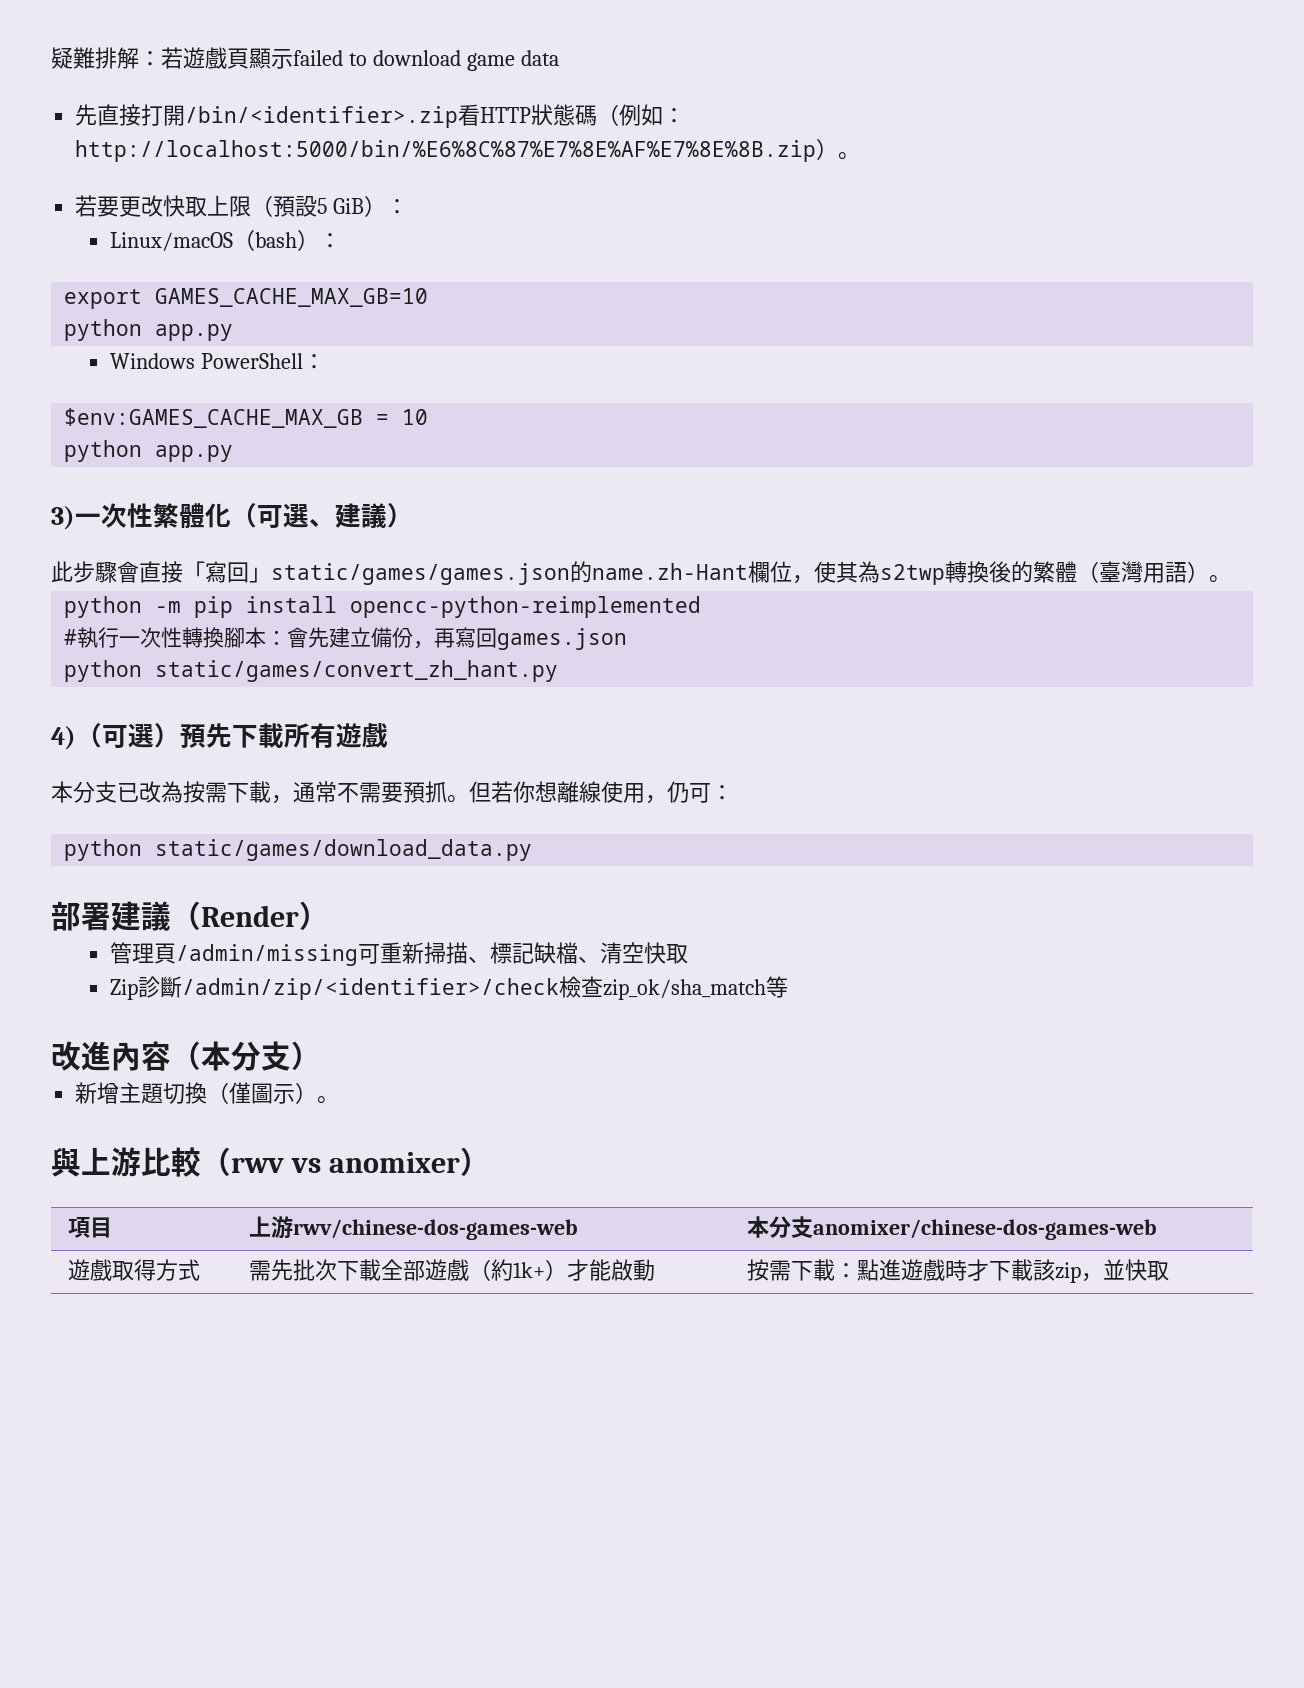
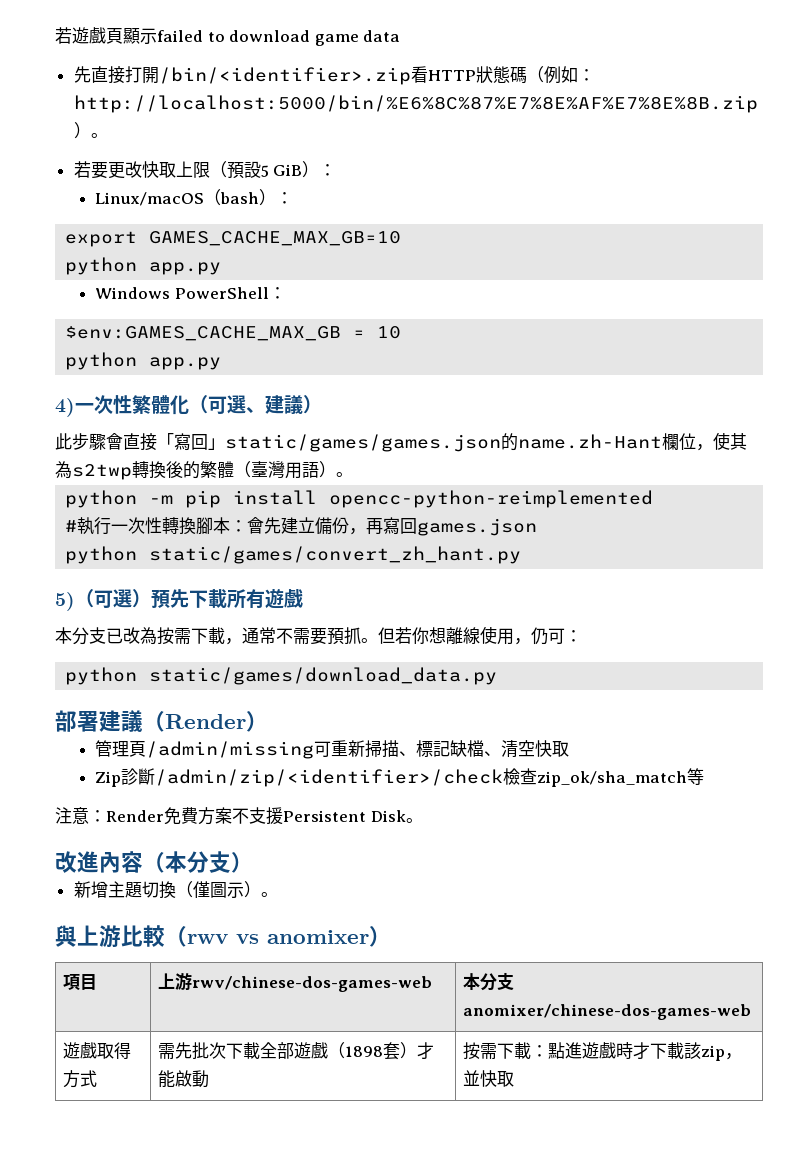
- 疑難排解：若遊戲頁顯示failed to download game data
+ 若遊戲頁顯示failed to download game data
- 3)一次性繁體化（可選、建議）
+ 4)一次性繁體化（可選、建議）
- 4)（可選）預先下載所有遊戲
+ 5)（可選）預先下載所有遊戲
+ 注意：Render免費方案不支援Persistent Disk。
- 遊戲取得方式 | 需先批次下載全部遊戲（約1k+）才能啟動 | 按需下載：點進遊戲時才下載該zip，並快取
+ 遊戲取得方式 | 需先批次下載全部遊戲（1898套）才能啟動 | 按需下載：點進遊戲時才下載該zip，並快取

